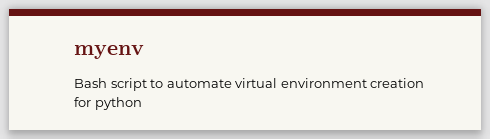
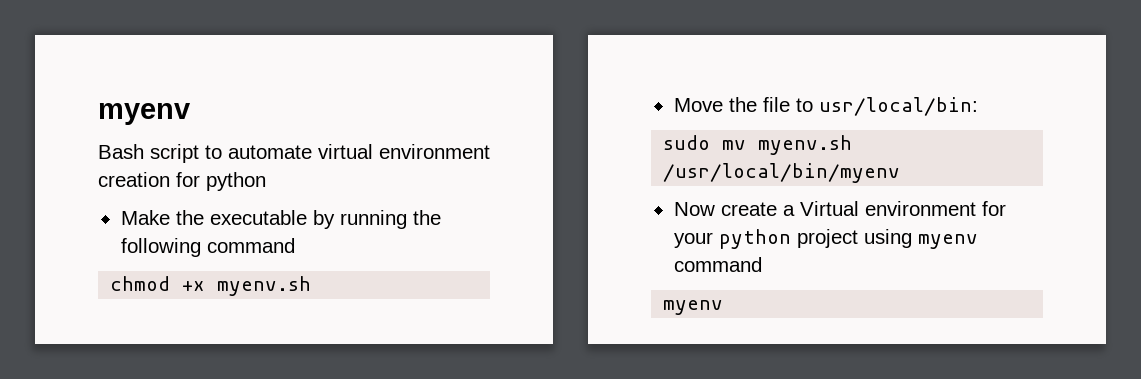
+ Make the executable by running the following command
+ chmod +x myenv.sh
+ Move the file to usr/local/bin:
+ sudo mv myenv.sh /usr/local/bin/myenv
+ Now create a Virtual environment for your python project using myenv command
+ myenv

